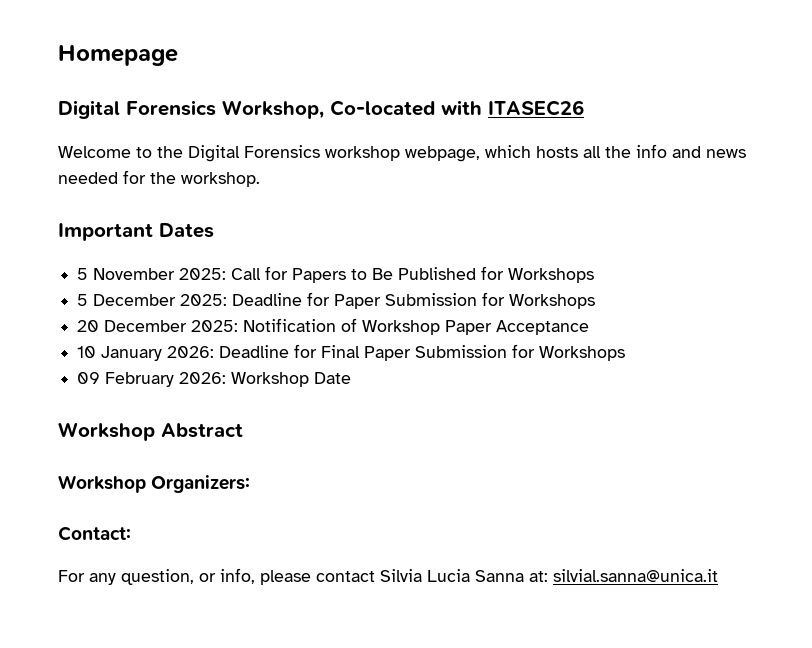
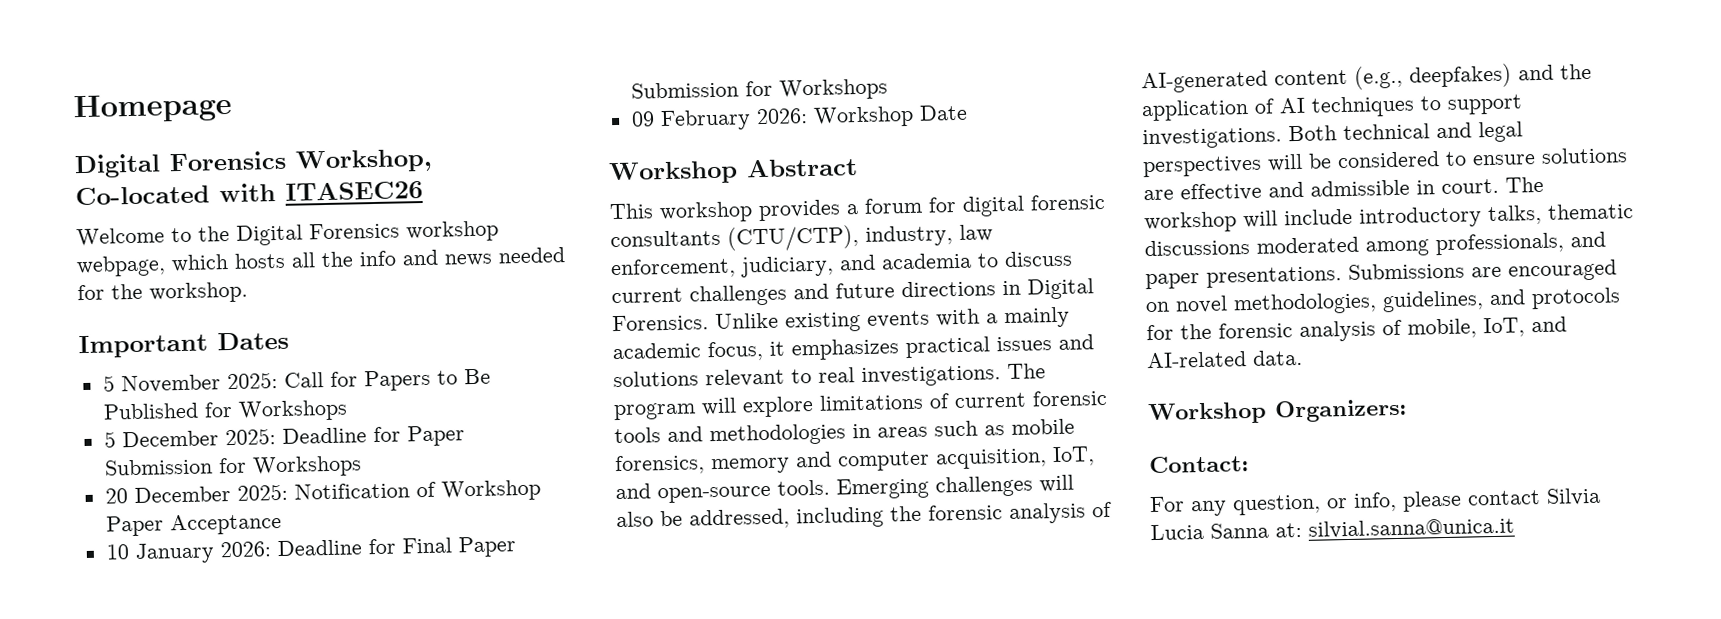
+ This workshop provides a forum for digital forensic consultants (CTU/CTP), industry, law enforcement, judiciary, and academia to discuss current challenges and future directions in Digital Forensics. Unlike existing events with a mainly academic focus, it emphasizes practical issues and solutions relevant to real investigations. The program will explore limitations of current forensic tools and methodologies in areas such as mobile forensics, memory and computer acquisition, IoT, and open-source tools. Emerging challenges will also be addressed, including the forensic analysis of AI-generated content (e.g., deepfakes) and the application of AI techniques to support investigations. Both technical and legal perspectives will be considered to ensure solutions are effective and admissible in court. The workshop will include introductory talks, thematic discussions moderated among professionals, and paper presentations. Submissions are encouraged on novel methodologies, guidelines, and protocols for the forensic analysis of mobile, IoT, and AI-related data.

